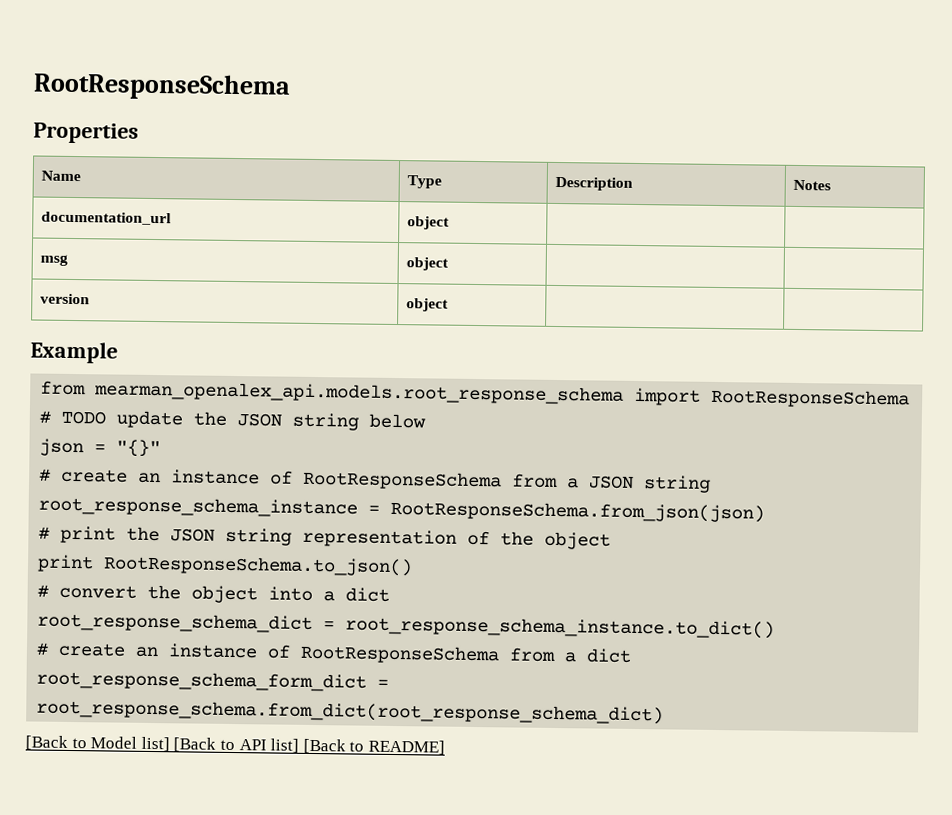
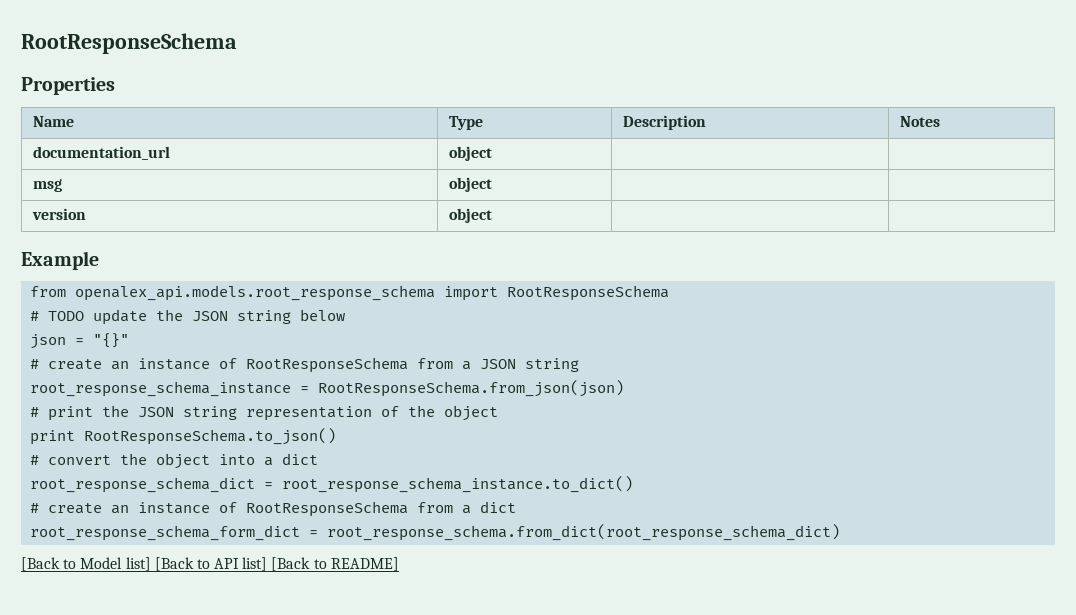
- from mearman_openalex_api.models.root_response_schema import RootResponseSchema
+ from openalex_api.models.root_response_schema import RootResponseSchema

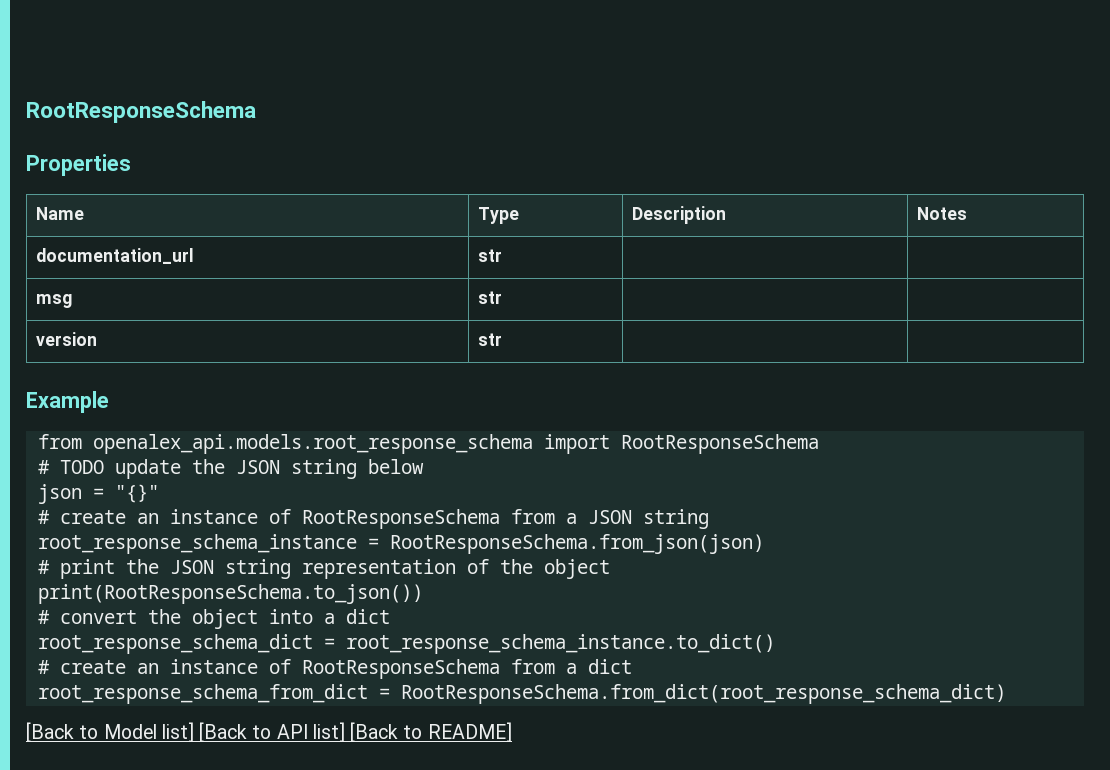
- documentation_url | object | |
+ documentation_url | str | |
- msg | object | |
+ msg | str | |
- version | object | |
+ version | str | |
- print RootResponseSchema.to_json()
+ print(RootResponseSchema.to_json())
- root_response_schema_form_dict = root_response_schema.from_dict(root_response_schema_dict)
+ root_response_schema_from_dict = RootResponseSchema.from_dict(root_response_schema_dict)

